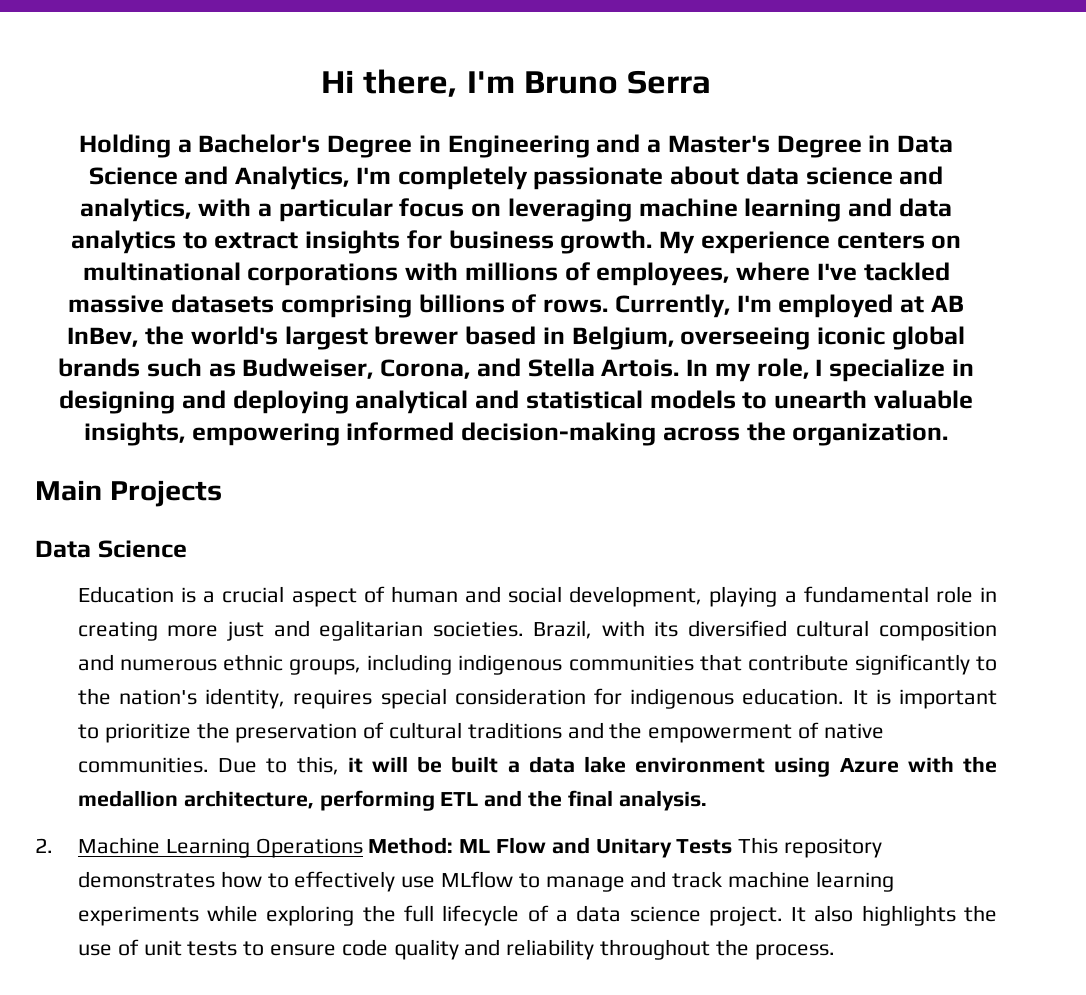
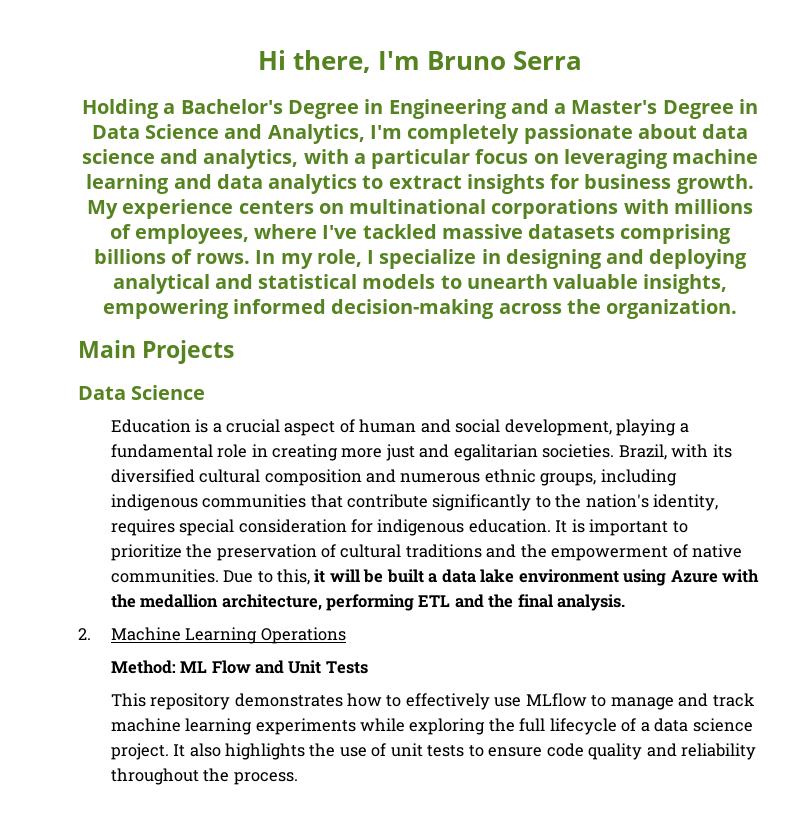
- Currently, I'm employed at AB InBev, the world's largest brewer based in Belgium, overseeing iconic global brands such as Budweiser, Corona, and Stella Artois.
- 2. Machine Learning Operations Method: ML Flow and Unitary Tests This repository demonstrates how to effectively use MLflow to manage and track machine learning experiments while exploring the full lifecycle of a data science project.
+ 2. Machine Learning Operations
+ Method: ML Flow and Unit Tests
+ This repository demonstrates how to effectively use MLflow to manage and track machine learning experiments while exploring the full lifecycle of a data science project.

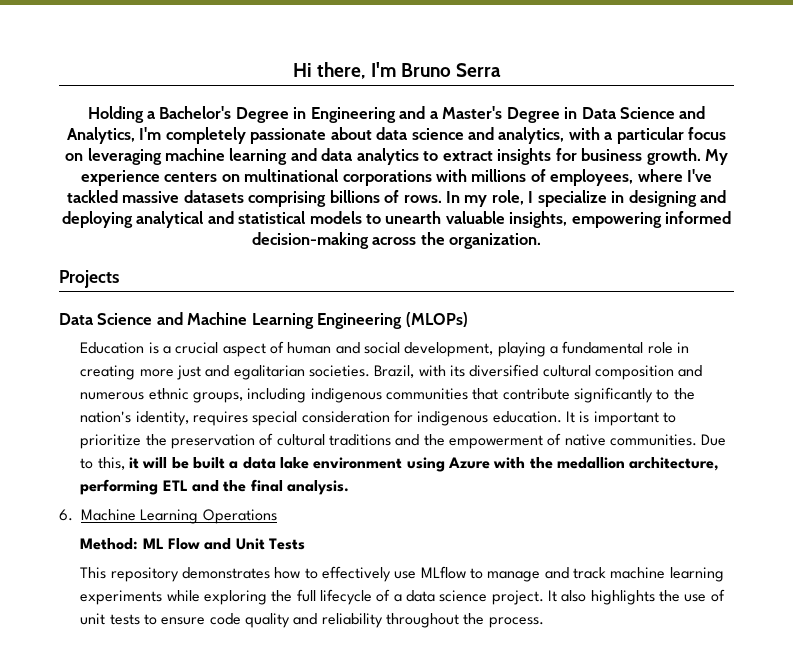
- Main Projects
- Data Science
+ Projects
+ Data Science and Machine Learning Engineering (MLOPs)
- 2. Machine Learning Operations
+ 6. Machine Learning Operations

